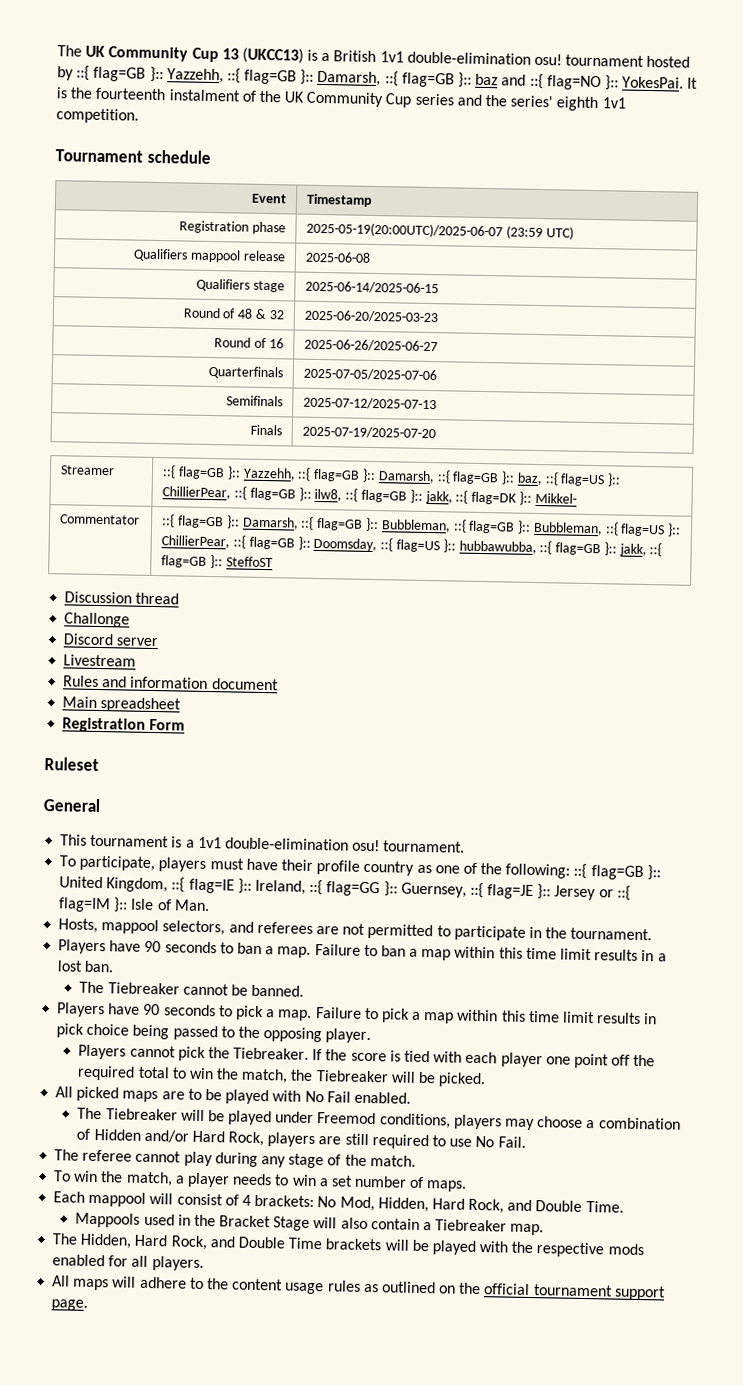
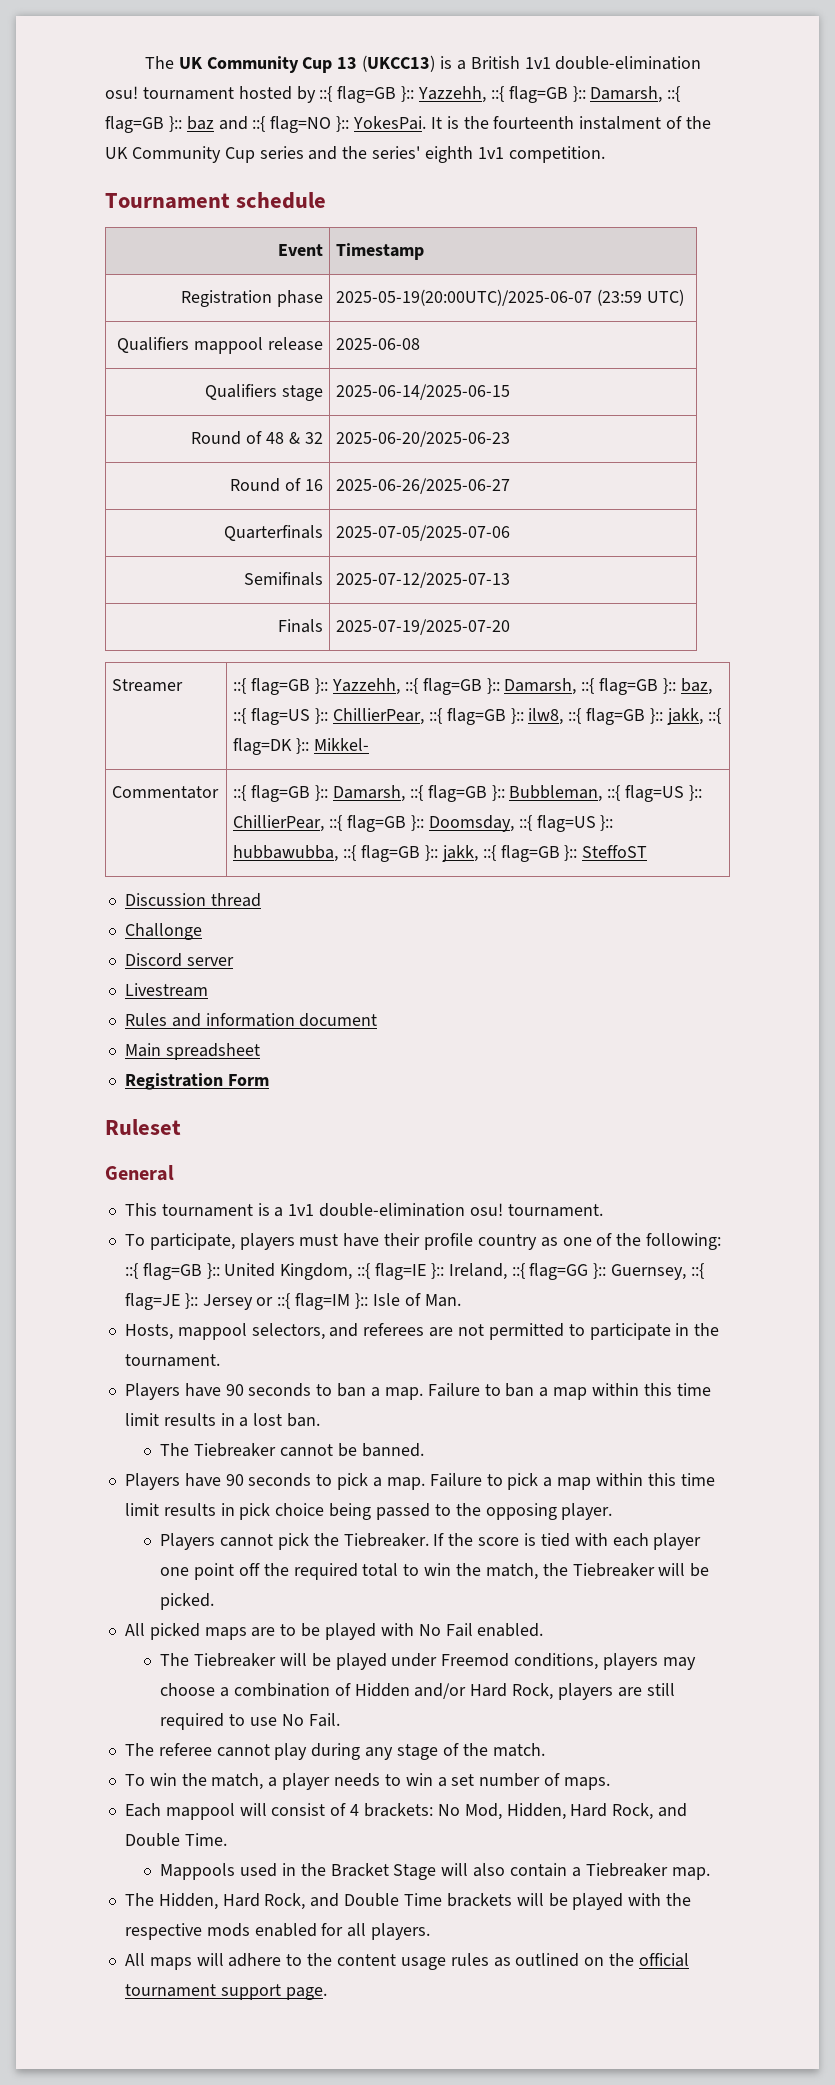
- Round of 48 & 32 | 2025-06-20/2025-03-23
+ Round of 48 & 32 | 2025-06-20/2025-06-23
- Commentator | ::{ flag=GB }:: Damarsh, ::{ flag=GB }:: Bubbleman, ::{ flag=GB }:: Bubbleman, ::{ flag=US }:: ChillierPear, ::{ flag=GB }:: Doomsday, ::{ flag=US }:: hubbawubba, ::{ flag=GB }:: jakk, ::{ flag=GB }:: SteffoST
+ Commentator | ::{ flag=GB }:: Damarsh, ::{ flag=GB }:: Bubbleman, ::{ flag=US }:: ChillierPear, ::{ flag=GB }:: Doomsday, ::{ flag=US }:: hubbawubba, ::{ flag=GB }:: jakk, ::{ flag=GB }:: SteffoST

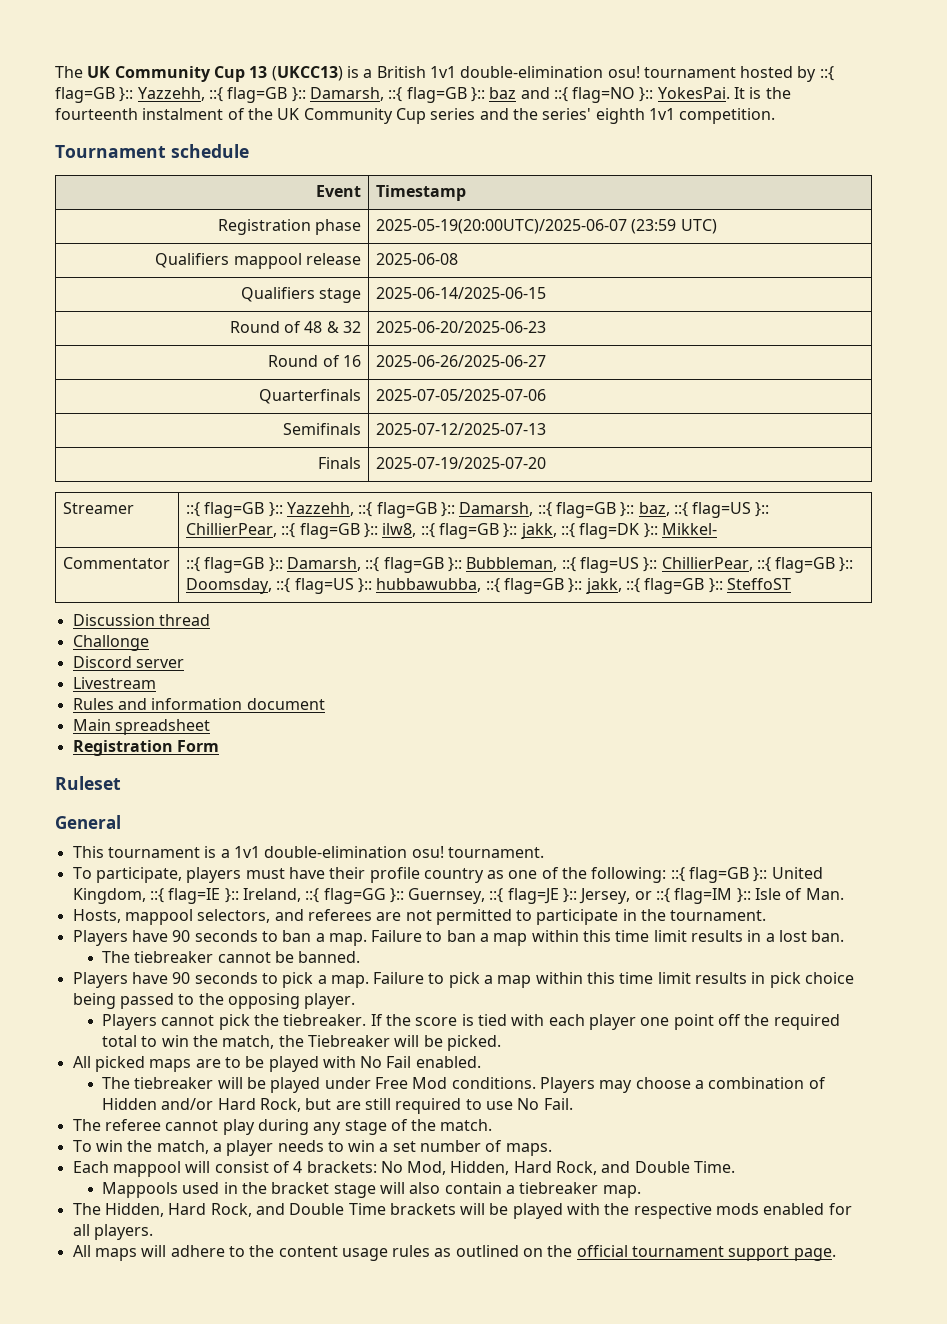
- To participate, players must have their profile country as one of the following: ::{ flag=GB }:: United Kingdom, ::{ flag=IE }:: Ireland, ::{ flag=GG }:: Guernsey, ::{ flag=JE }:: Jersey or ::{ flag=IM }:: Isle of Man.
+ To participate, players must have their profile country as one of the following: ::{ flag=GB }:: United Kingdom, ::{ flag=IE }:: Ireland, ::{ flag=GG }:: Guernsey, ::{ flag=JE }:: Jersey, or ::{ flag=IM }:: Isle of Man.
- The Tiebreaker cannot be banned.
+ The tiebreaker cannot be banned.
- Players cannot pick the Tiebreaker.
+ Players cannot pick the tiebreaker.
- The Tiebreaker will be played under Freemod conditions, players may choose a combination of Hidden and/or Hard Rock, players are still required to use No Fail.
+ The tiebreaker will be played under Free Mod conditions. Players may choose a combination of Hidden and/or Hard Rock, but are still required to use No Fail.
- Mappools used in the Bracket Stage will also contain a Tiebreaker map.
+ Mappools used in the bracket stage will also contain a tiebreaker map.

